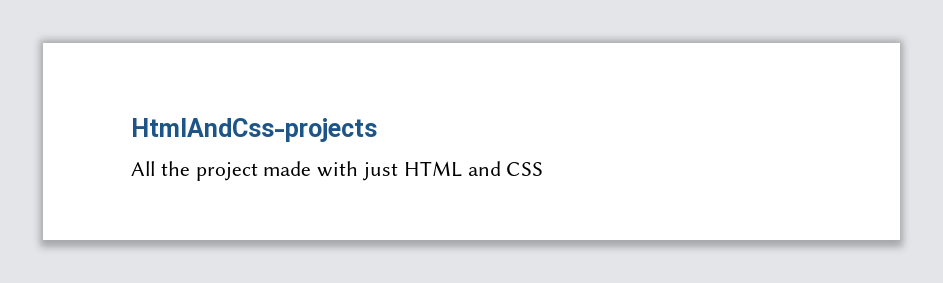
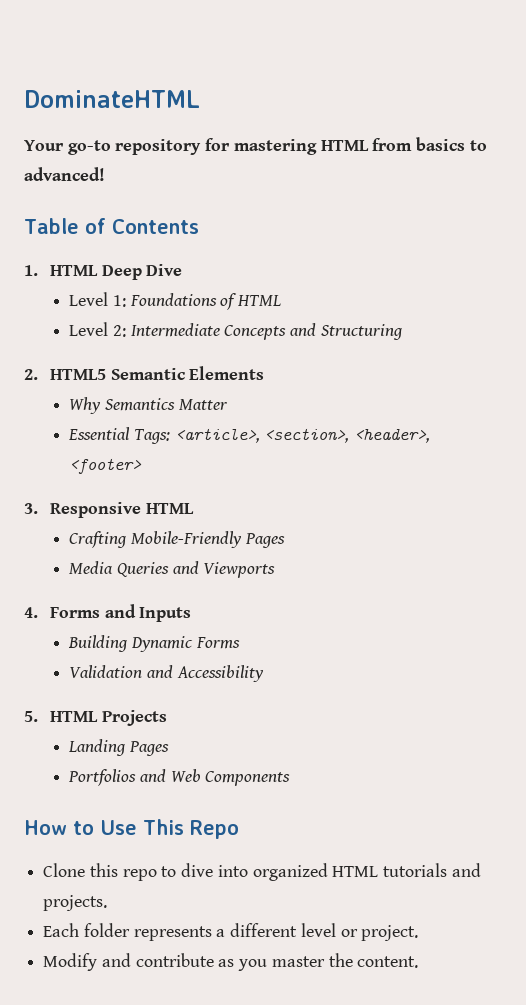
- HtmlAndCss-projects
- All the project made with just HTML and CSS
+ DominateHTML
+ Your go-to repository for mastering HTML from basics to advanced!
+ Table of Contents
+ 1. HTML Deep Dive
+ Level 1: Foundations of HTML
+ Level 2: Intermediate Concepts and Structuring
+ 2. HTML5 Semantic Elements
+ Why Semantics Matter
+ Essential Tags: <article>, <section>, <header>, <footer>
+ 3. Responsive HTML
+ Crafting Mobile-Friendly Pages
+ Media Queries and Viewports
+ 4. Forms and Inputs
+ Building Dynamic Forms
+ Validation and Accessibility
+ 5. HTML Projects
+ Landing Pages
+ Portfolios and Web Components
+ How to Use This Repo
+ Clone this repo to dive into organized HTML tutorials and projects.
+ Each folder represents a different level or project.
+ Modify and contribute as you master the content.

